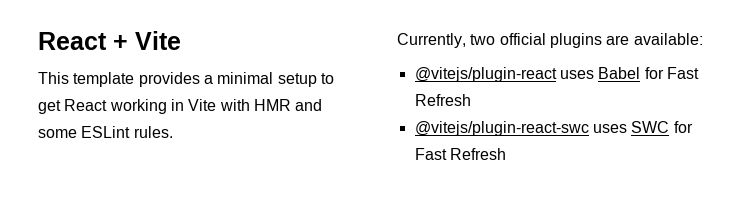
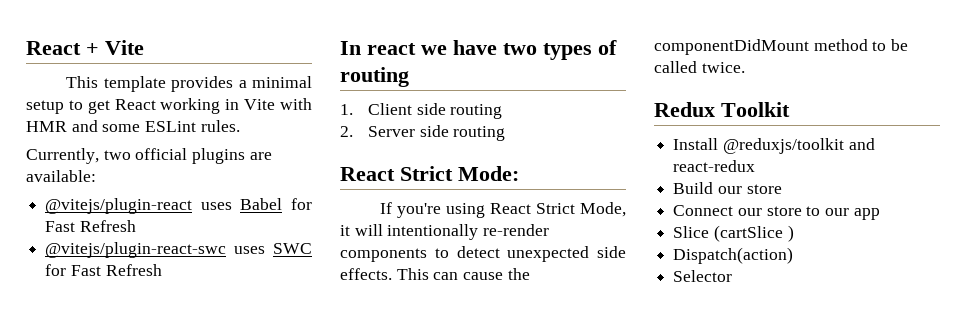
+ In react we have two types of routing
+ 1. Client side routing
+ 2. Server side routing
+ React Strict Mode:
+ If you're using React Strict Mode, it will intentionally re-render components to detect unexpected side effects. This can cause the componentDidMount method to be called twice.
+ Redux Toolkit
+ Install @reduxjs/toolkit and react-redux
+ Build our store
+ Connect our store to our app
+ Slice (cartSlice )
+ Dispatch(action)
+ Selector

